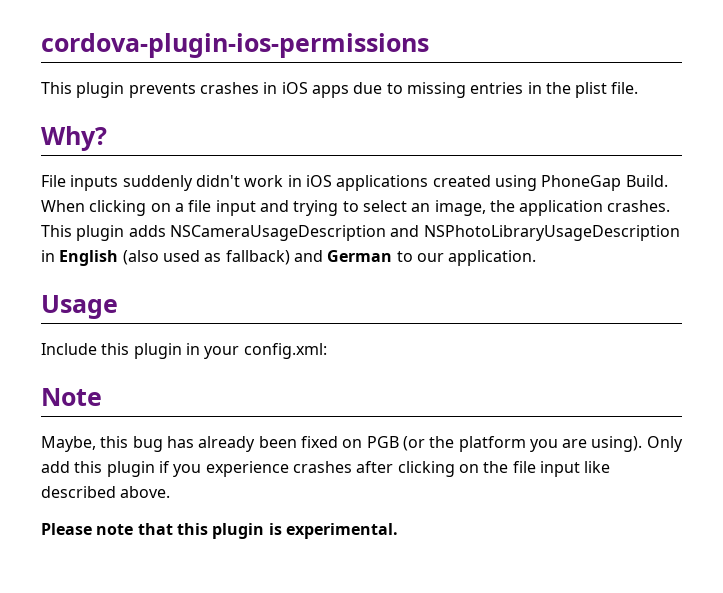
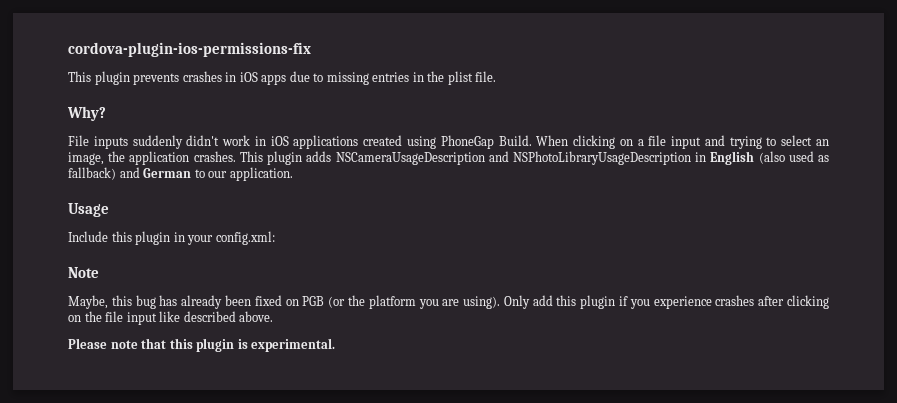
- cordova-plugin-ios-permissions
+ cordova-plugin-ios-permissions-fix

